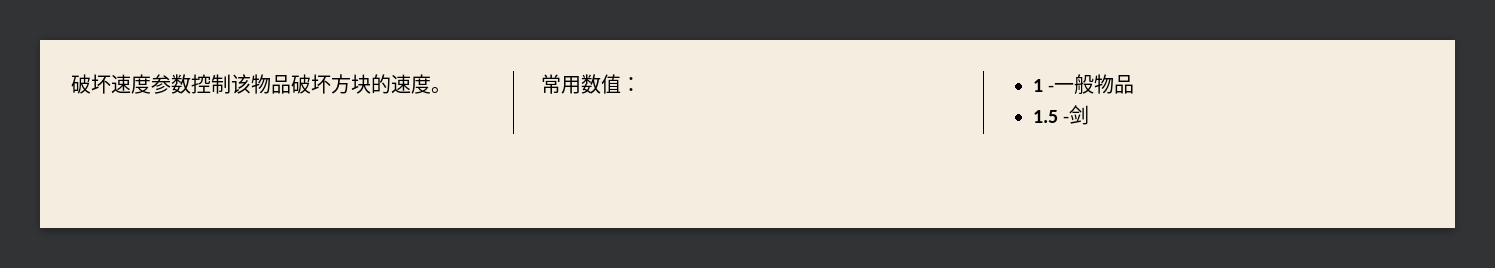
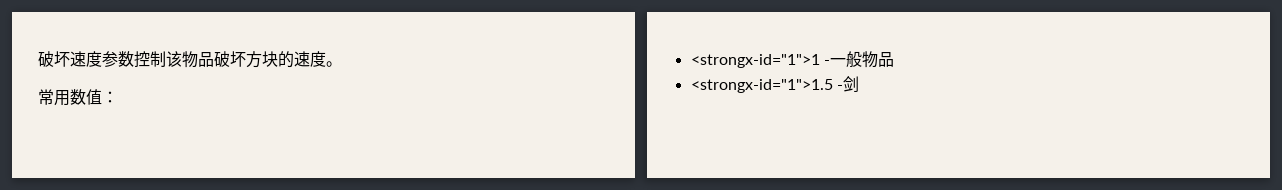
- 1 -一般物品
+ <strongx-id="1">1 -一般物品
- 1.5 -剑
+ <strongx-id="1">1.5 -剑

